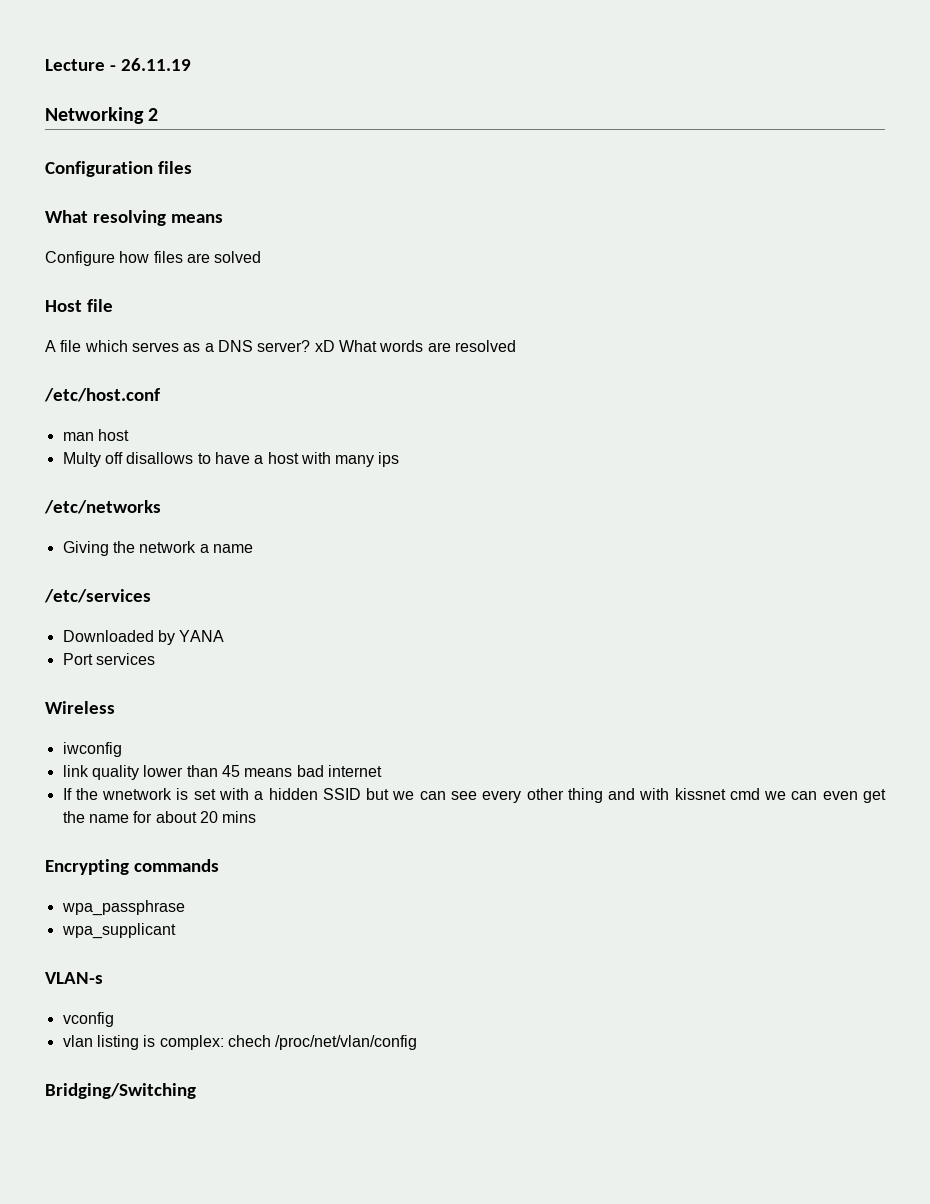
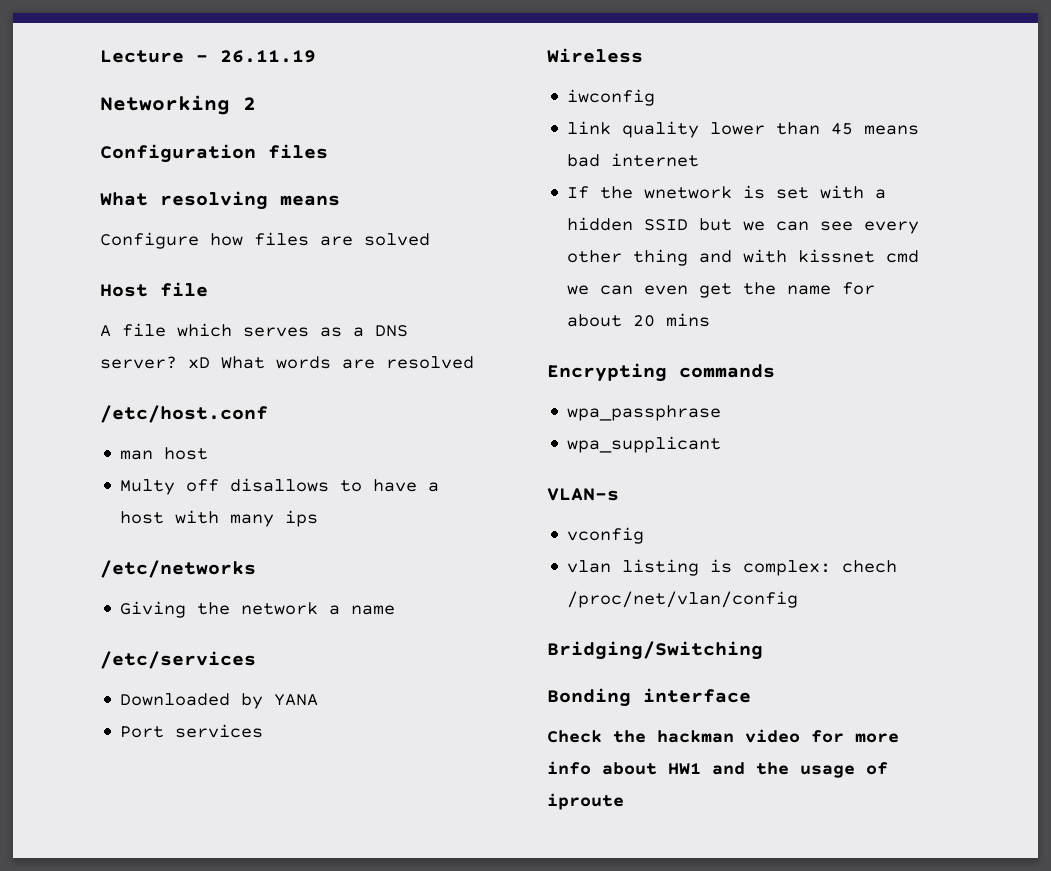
+ Bonding interface
+ Check the hackman video for more info about HW1 and the usage of iproute

